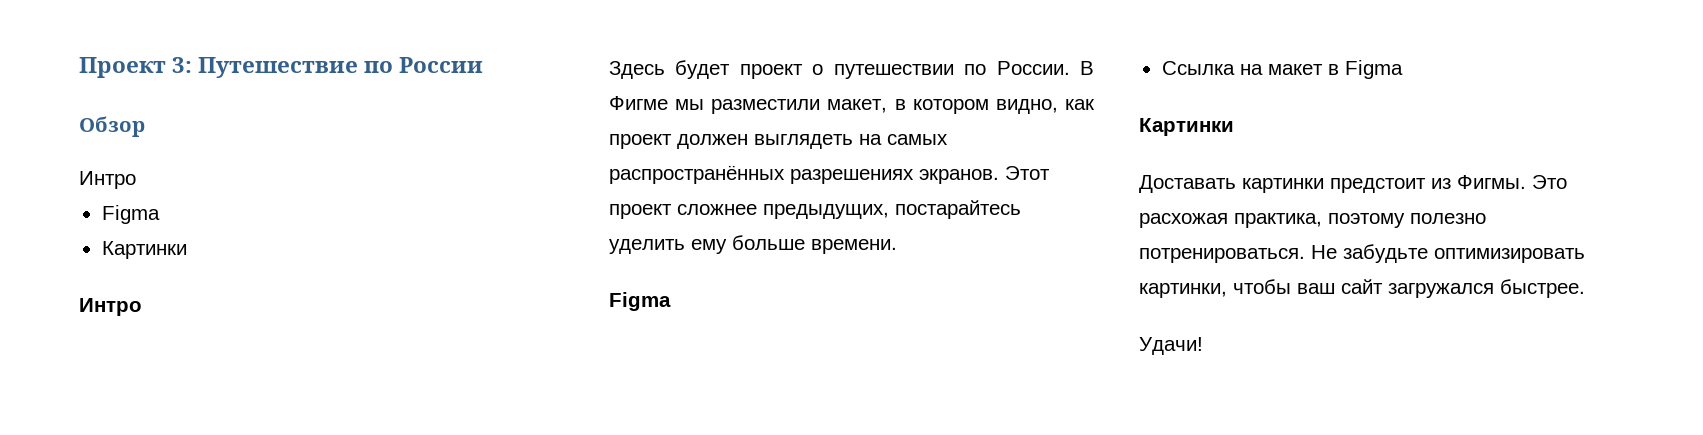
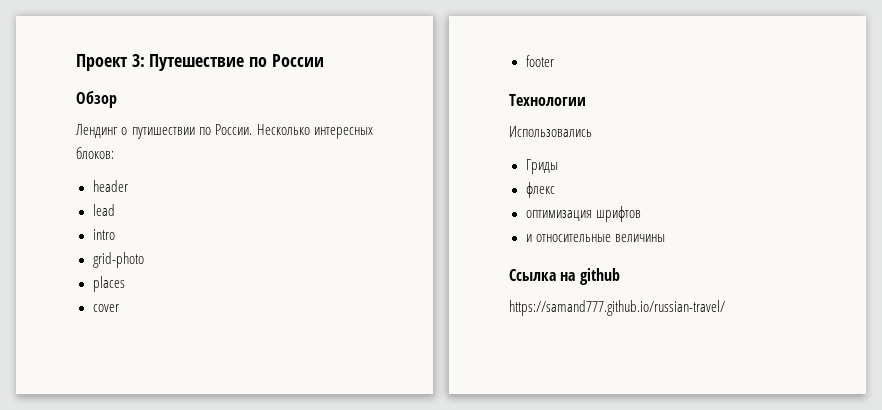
  Обзор
- Интро
- Figma
- Картинки
- Интро
- Здесь будет проект о путешествии по России. В Фигме мы разместили макет, в котором видно, как проект должен выглядеть на самых распространённых разрешениях экранов. Этот проект сложнее предыдущих, постарайтесь уделить ему больше времени.
- Figma
- Ссылка на макет в Figma
- Картинки
- Доставать картинки предстоит из Фигмы. Это расхожая практика, поэтому полезно потренироваться. Не забудьте оптимизировать картинки, чтобы ваш сайт загружался быстрее.
- Удачи!
+ Лендинг о путишествии по России. Несколько интересных блоков:
+ header
+ lead
+ intro
+ grid-photo
+ places
+ cover
+ footer
+ Технологии
+ Использовались
+ Гриды
+ флекс
+ оптимизация шрифтов
+ и относительные величины
+ Ссылка на github
+ https://samand777.github.io/russian-travel/

